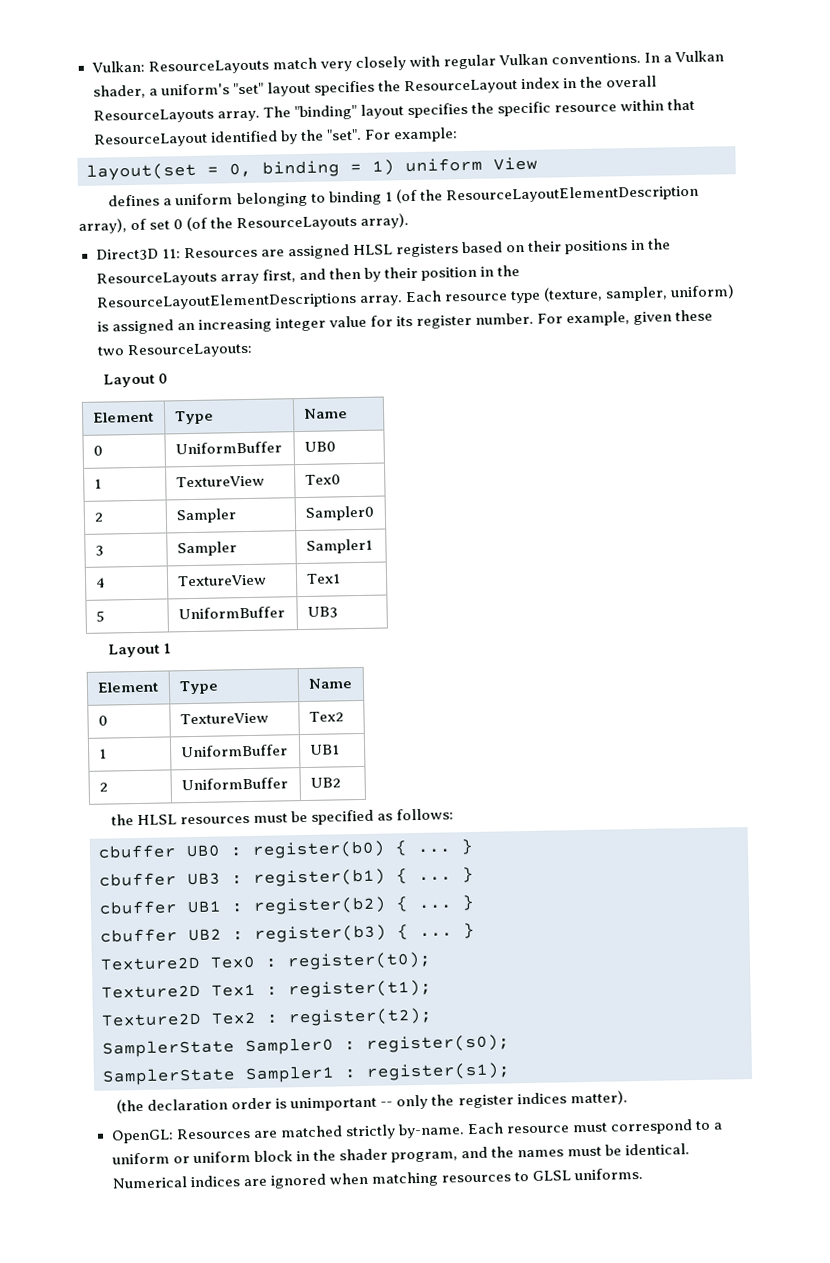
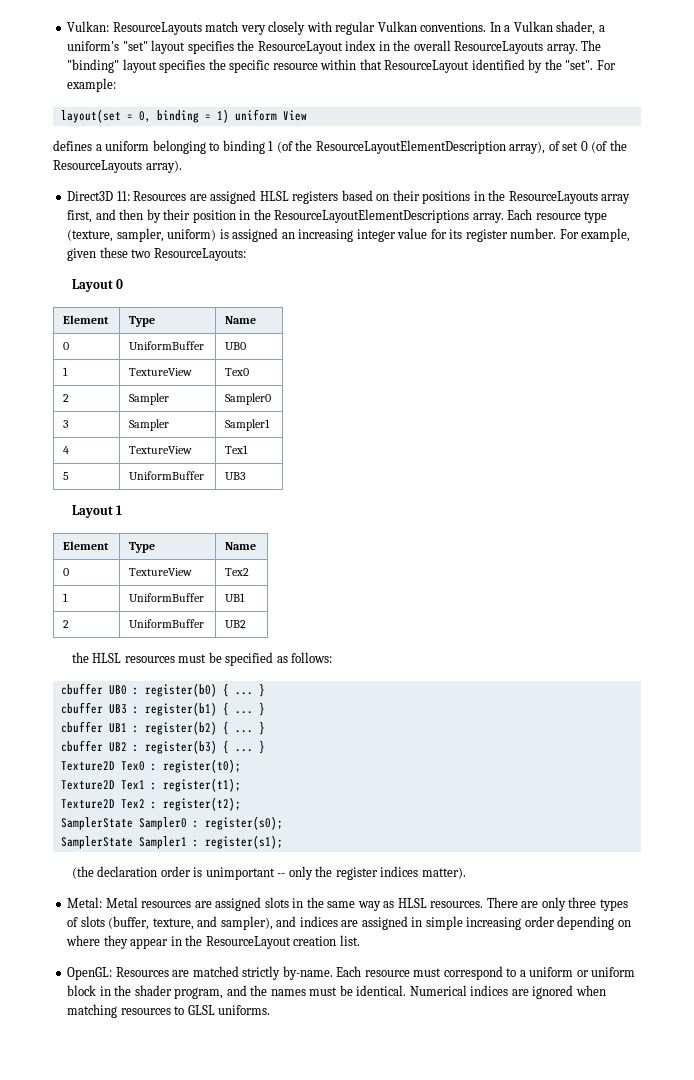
+ Metal: Metal resources are assigned slots in the same way as HLSL resources. There are only three types of slots (buffer, texture, and sampler), and indices are assigned in simple increasing order depending on where they appear in the ResourceLayout creation list.

